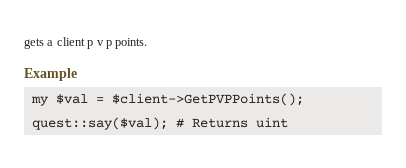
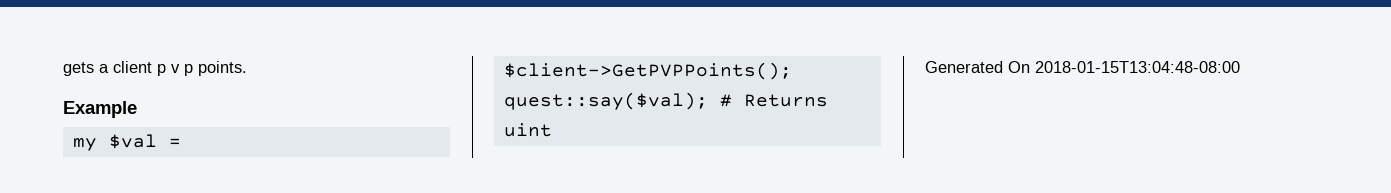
+ Generated On 2018-01-15T13:04:48-08:00

